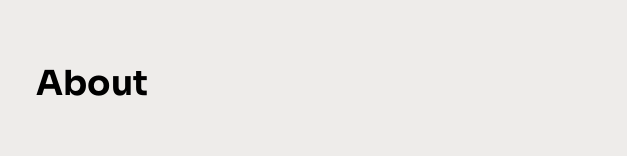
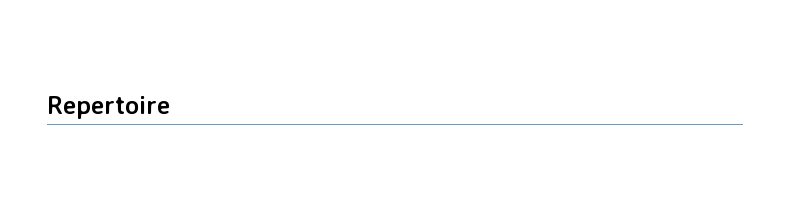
- About
+ Repertoire

